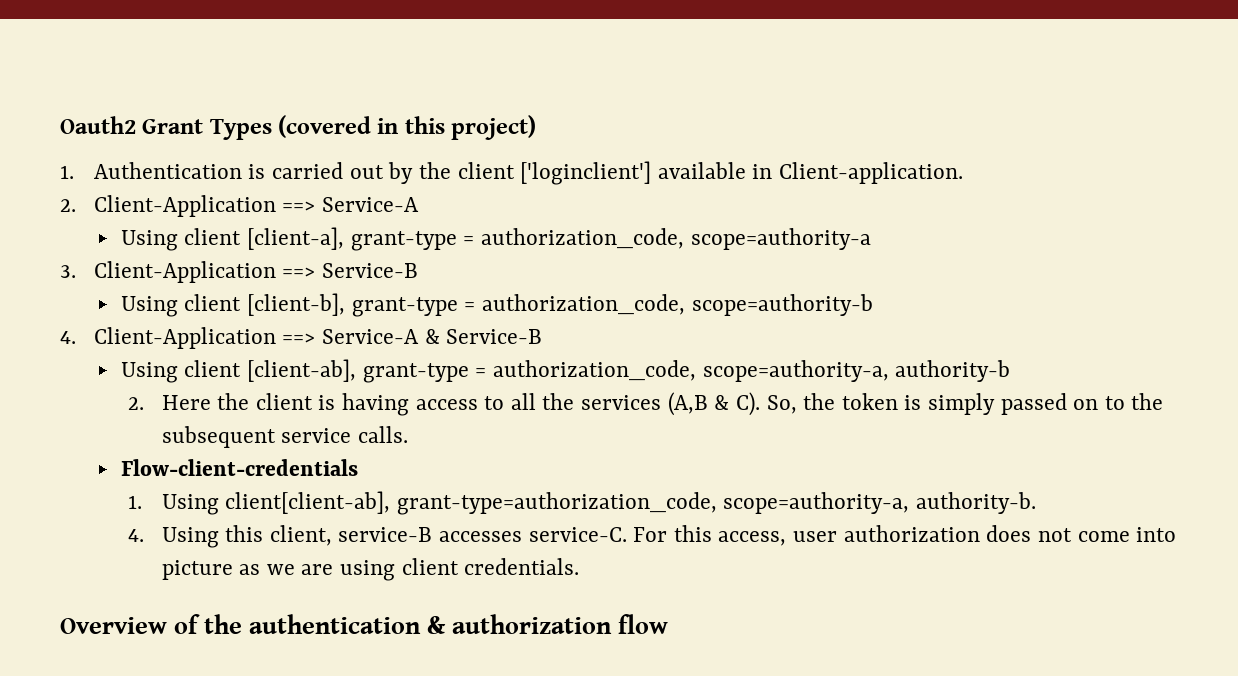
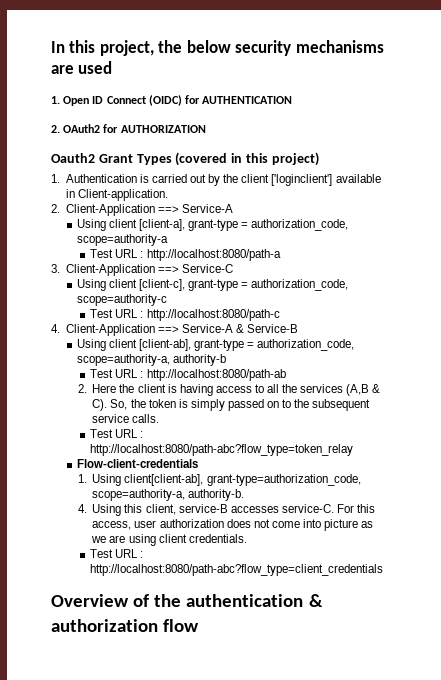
+ In this project, the below security mechanisms are used
+ 1. Open ID Connect (OIDC) for AUTHENTICATION
+ 2. OAuth2 for AUTHORIZATION
+ Test URL : http://localhost:8080/path-a
- 3. Client-Application ==> Service-B
- Using client [client-b], grant-type = authorization_code, scope=authority-b
+ 3. Client-Application ==> Service-C
+ Using client [client-c], grant-type = authorization_code, scope=authority-c
+ Test URL : http://localhost:8080/path-c
+ Test URL : http://localhost:8080/path-ab
+ Test URL : http://localhost:8080/path-abc?flow_type=token_relay
+ Test URL : http://localhost:8080/path-abc?flow_type=client_credentials

